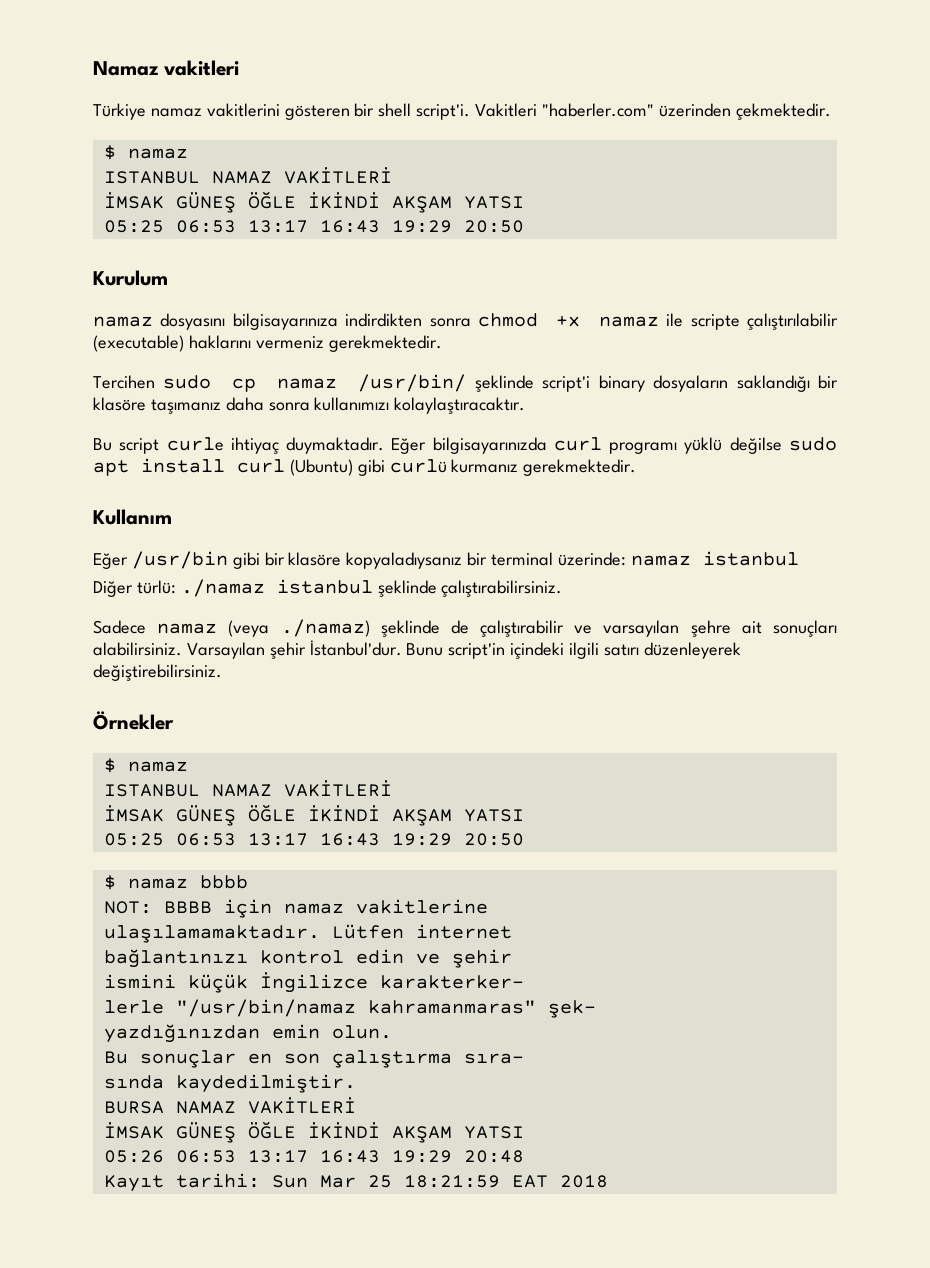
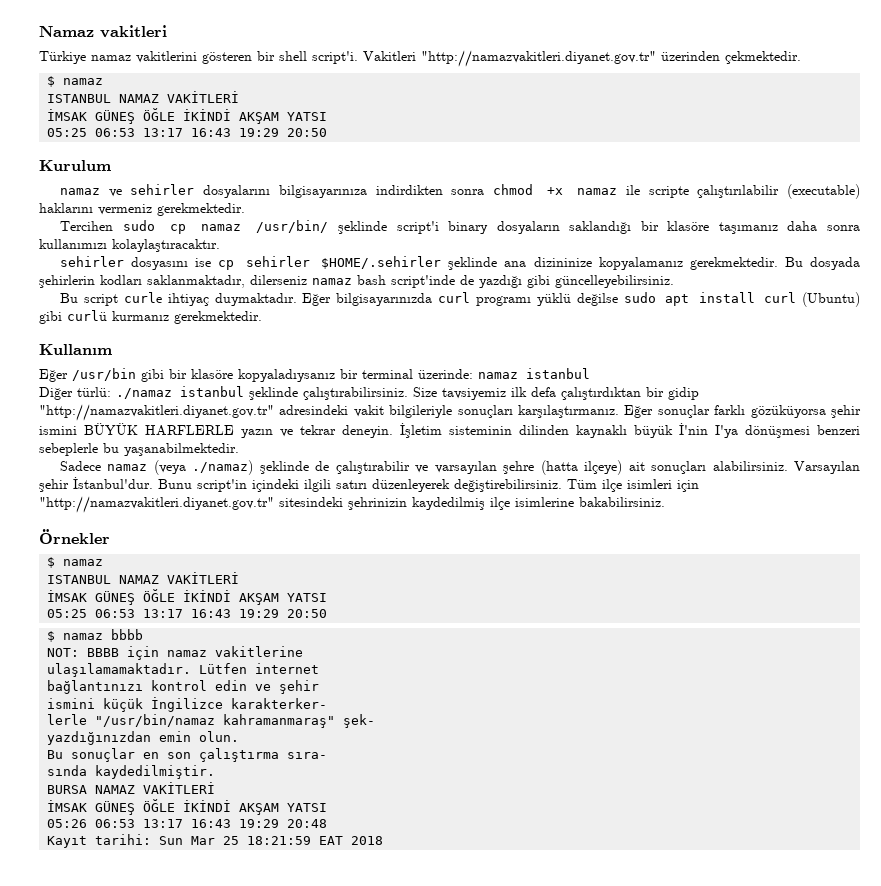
- Vakitleri "haberler.com" üzerinden çekmektedir.
+ Vakitleri "http://namazvakitleri.diyanet.gov.tr" üzerinden çekmektedir.
- namaz dosyasını bilgisayarınıza indirdikten sonra chmod +x namaz ile scripte çalıştırılabilir (executable) haklarını vermeniz gerekmektedir.
+ namaz ve sehirler dosyalarını bilgisayarınıza indirdikten sonra chmod +x namaz ile scripte çalıştırılabilir (executable) haklarını vermeniz gerekmektedir.
+ sehirler dosyasını ise cp sehirler $HOME/.sehirler şeklinde ana dizininize kopyalamanız gerekmektedir. Bu dosyada şehirlerin kodları saklanmaktadır, dilerseniz namaz bash script'inde de yazdığı gibi güncelleyebilirsiniz.
+ Size tavsiyemiz ilk defa çalıştırdıktan bir gidip "http://namazvakitleri.diyanet.gov.tr" adresindeki vakit bilgileriyle sonuçları karşılaştırmanız. Eğer sonuçlar farklı gözüküyorsa şehir ismini BÜYÜK HARFLERLE yazın ve tekrar deneyin. İşletim sisteminin dilinden kaynaklı büyük İ'nin I'ya dönüşmesi benzeri sebeplerle bu yaşanabilmektedir.
- Sadece namaz (veya ./namaz) şeklinde de çalıştırabilir ve varsayılan şehre ait sonuçları alabilirsiniz.
+ Sadece namaz (veya ./namaz) şeklinde de çalıştırabilir ve varsayılan şehre (hatta ilçeye) ait sonuçları alabilirsiniz.
+ Tüm ilçe isimleri için "http://namazvakitleri.diyanet.gov.tr" sitesindeki şehrinizin kaydedilmiş ilçe isimlerine bakabilirsiniz.
- lerle "/usr/bin/namaz kahramanmaras" şek-
+ lerle "/usr/bin/namaz kahramanmaraş" şek-

